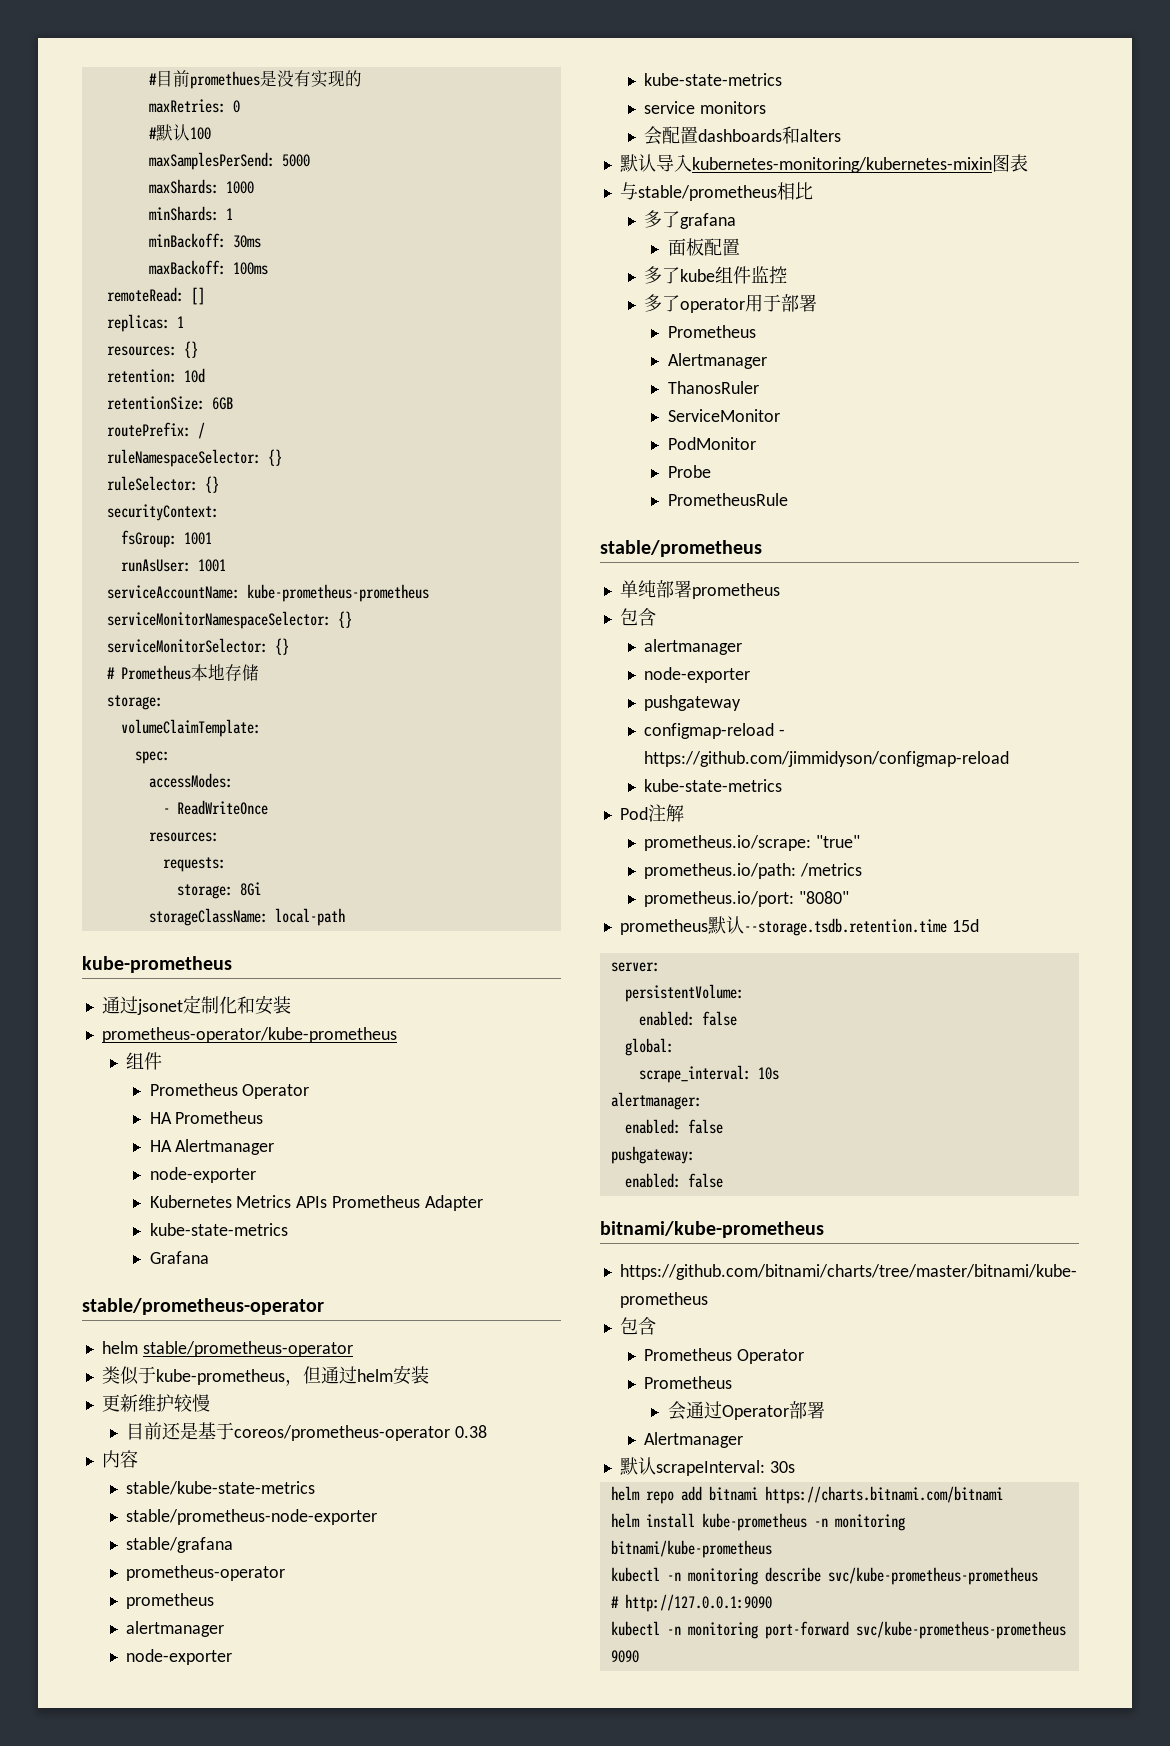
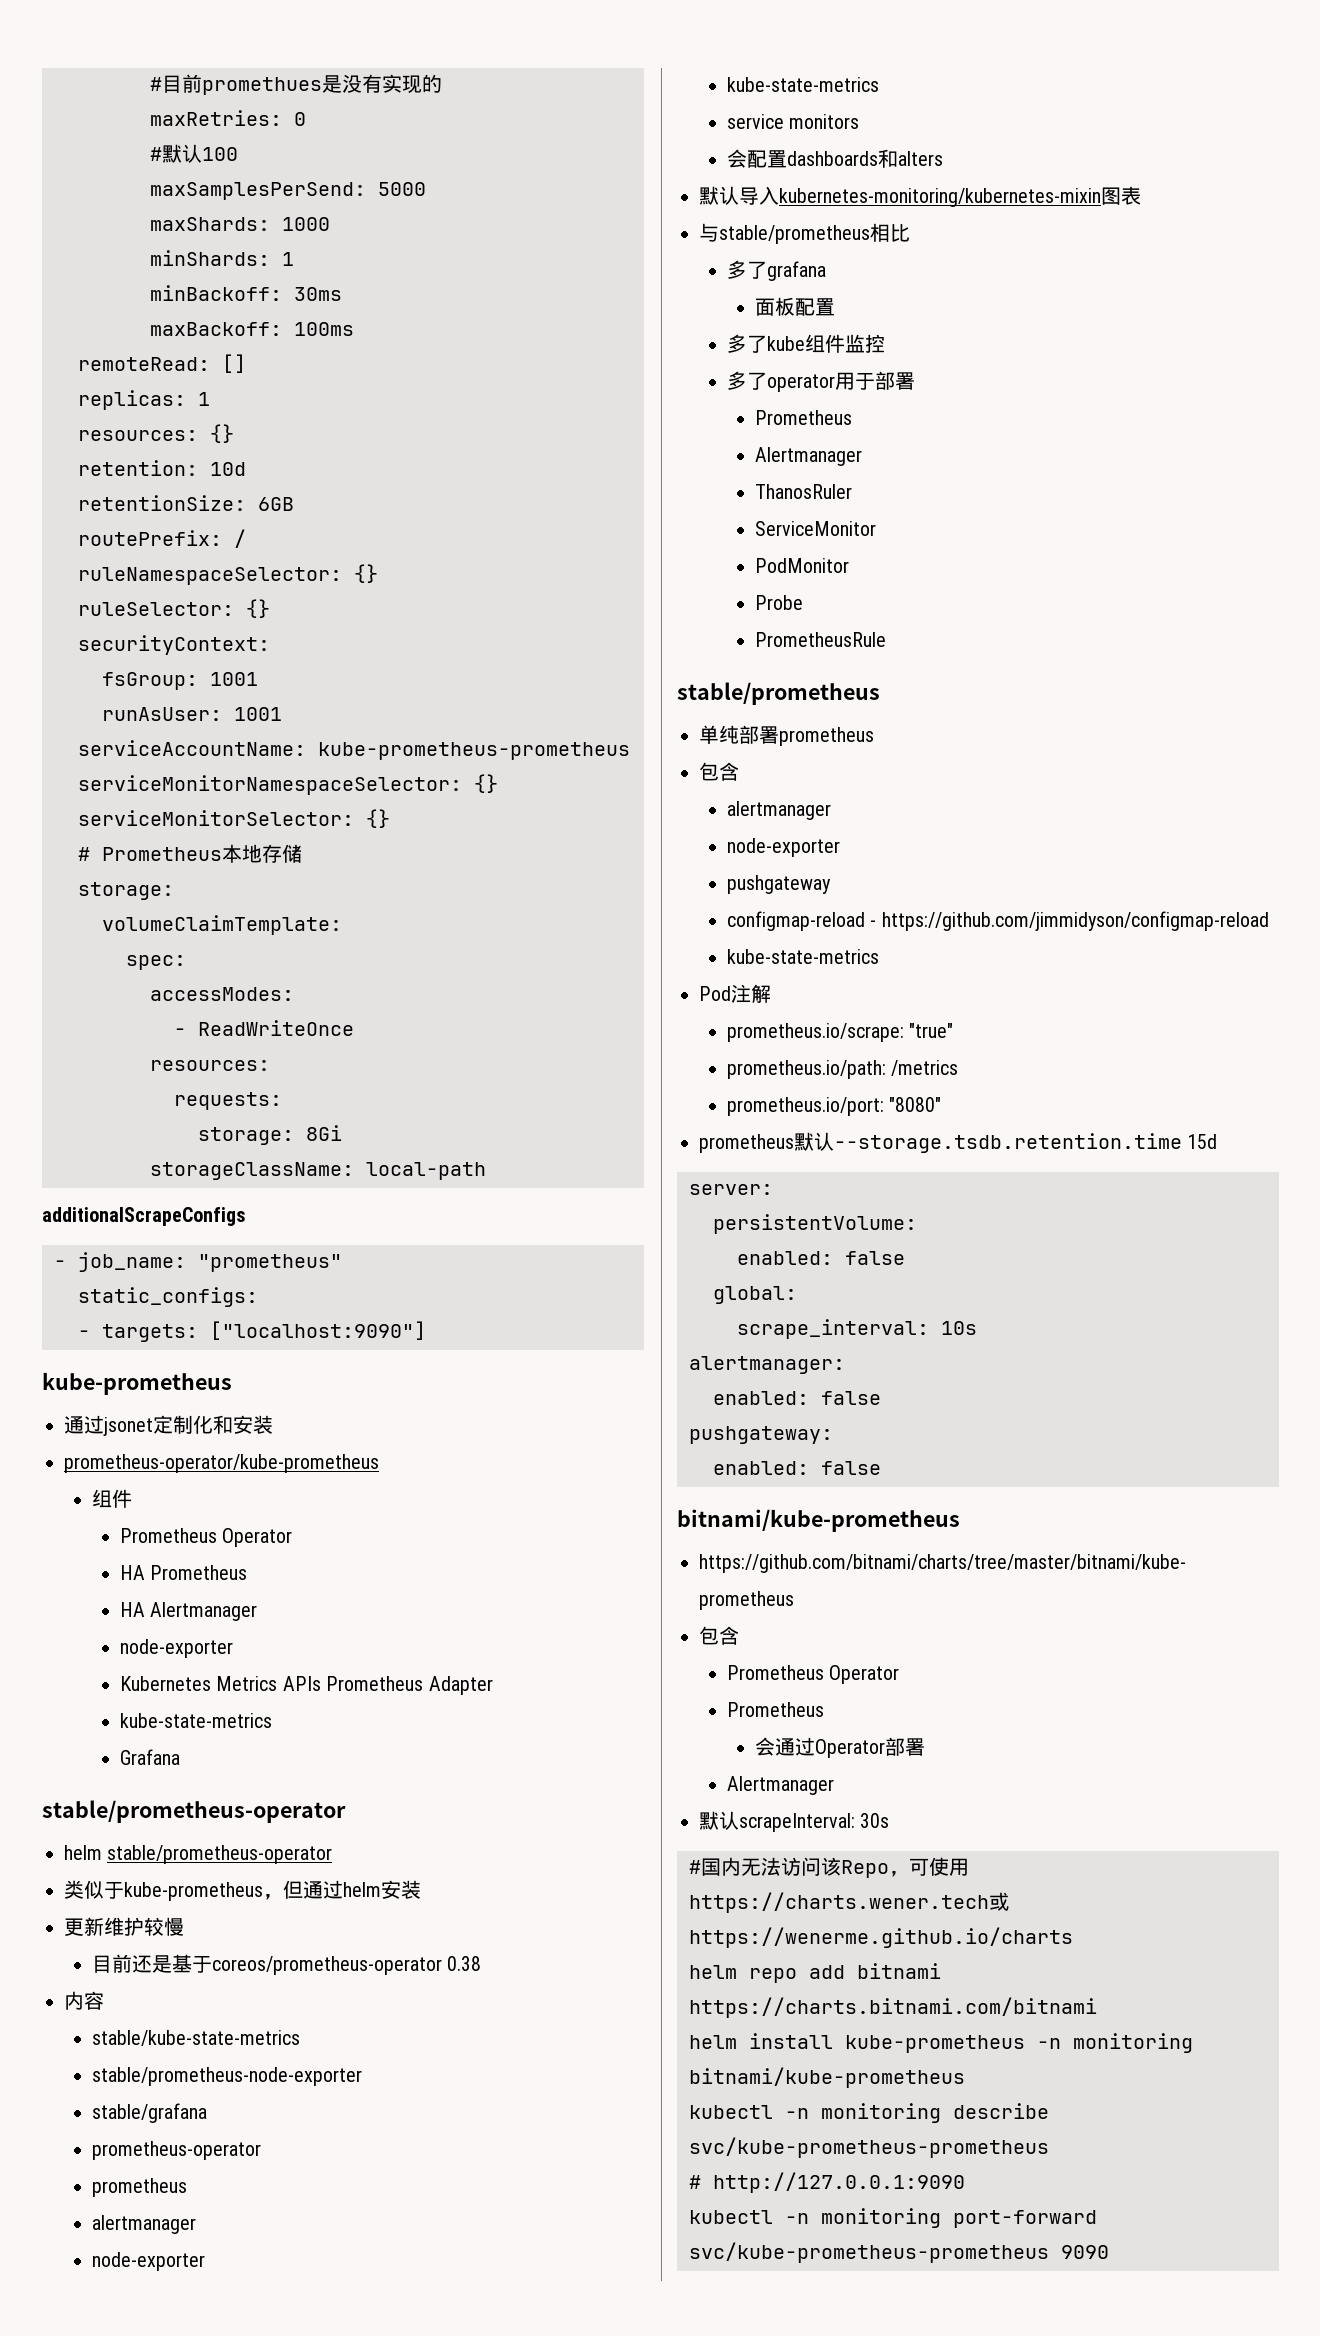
+ additionalScrapeConfigs
+ - job_name: "prometheus"
+ static_configs:
+ - targets: ["localhost:9090"]
+ #国内无法访问该Repo，可使用https://charts.wener.tech或https://wenerme.github.io/charts

